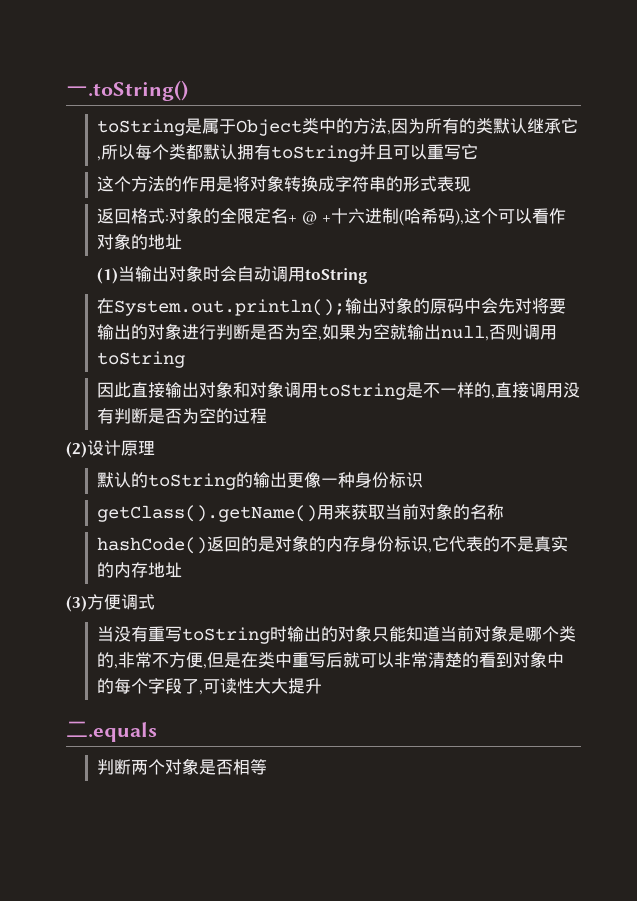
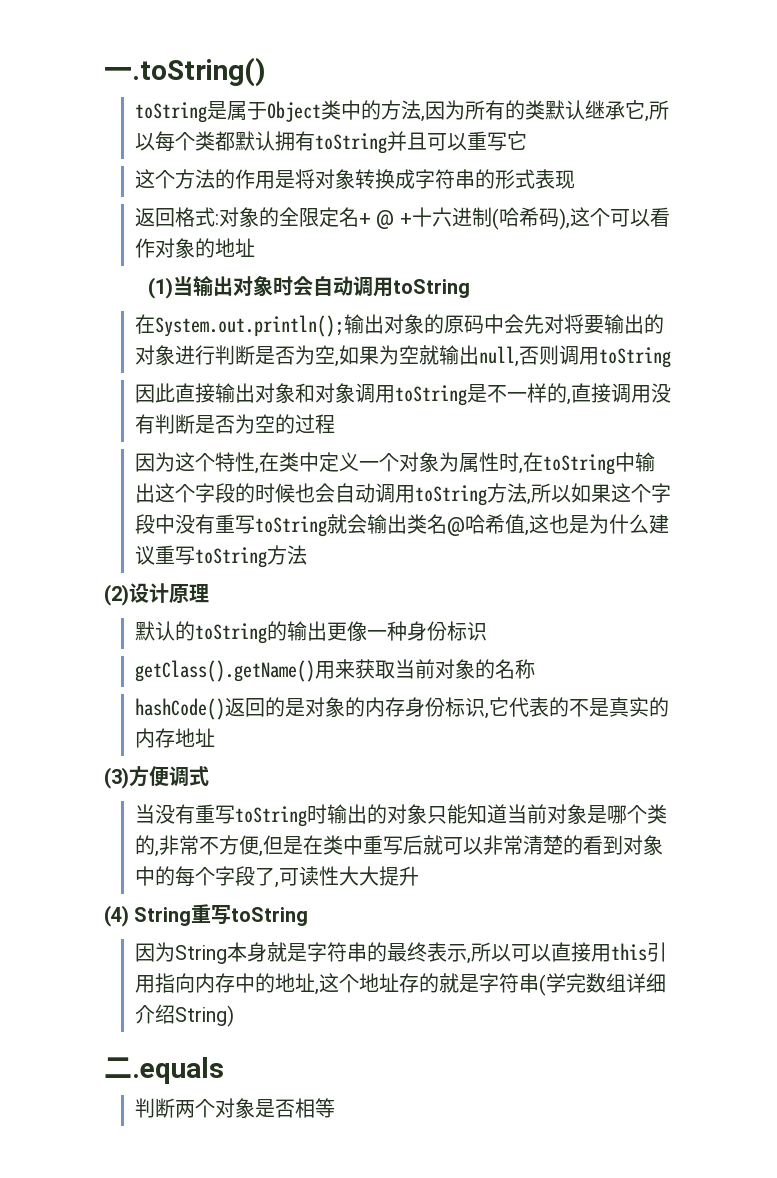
+ 因为这个特性,在类中定义一个对象为属性时,在toString中输出这个字段的时候也会自动调用toString方法,所以如果这个字段中没有重写toString就会输出类名@哈希值,这也是为什么建议重写toString方法
+ (4) String重写toString
+ 因为String本身就是字符串的最终表示,所以可以直接用this引用指向内存中的地址,这个地址存的就是字符串(学完数组详细介绍String)

